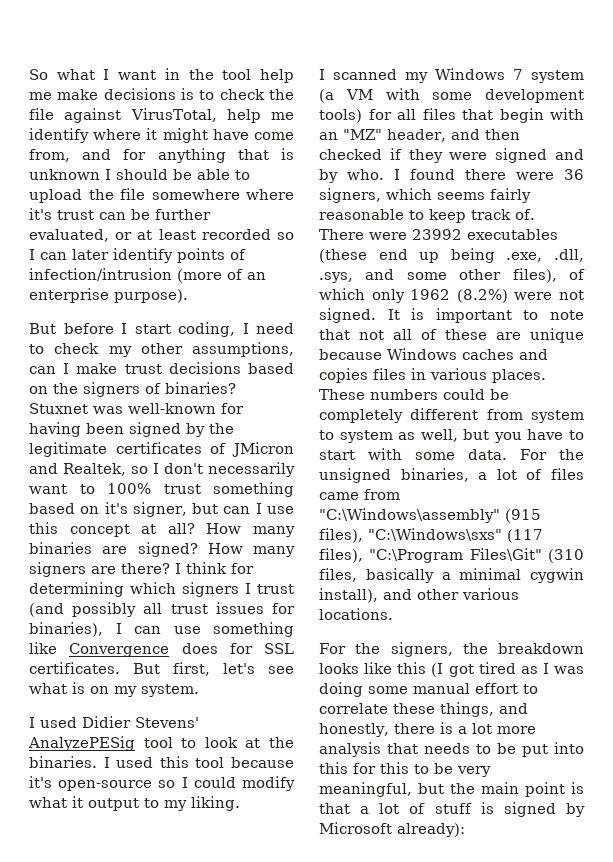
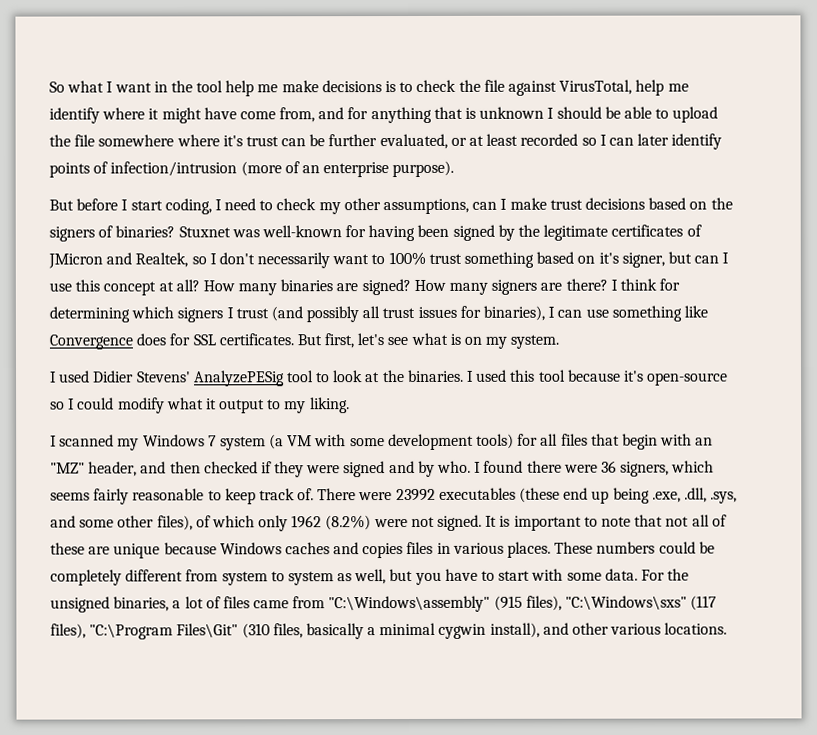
- For the signers, the breakdown looks like this (I got tired as I was doing some manual effort to correlate these things, and honestly, there is a lot more analysis that needs to be put into this for this to be very meaningful, but the main point is that a lot of stuff is signed by Microsoft already):

